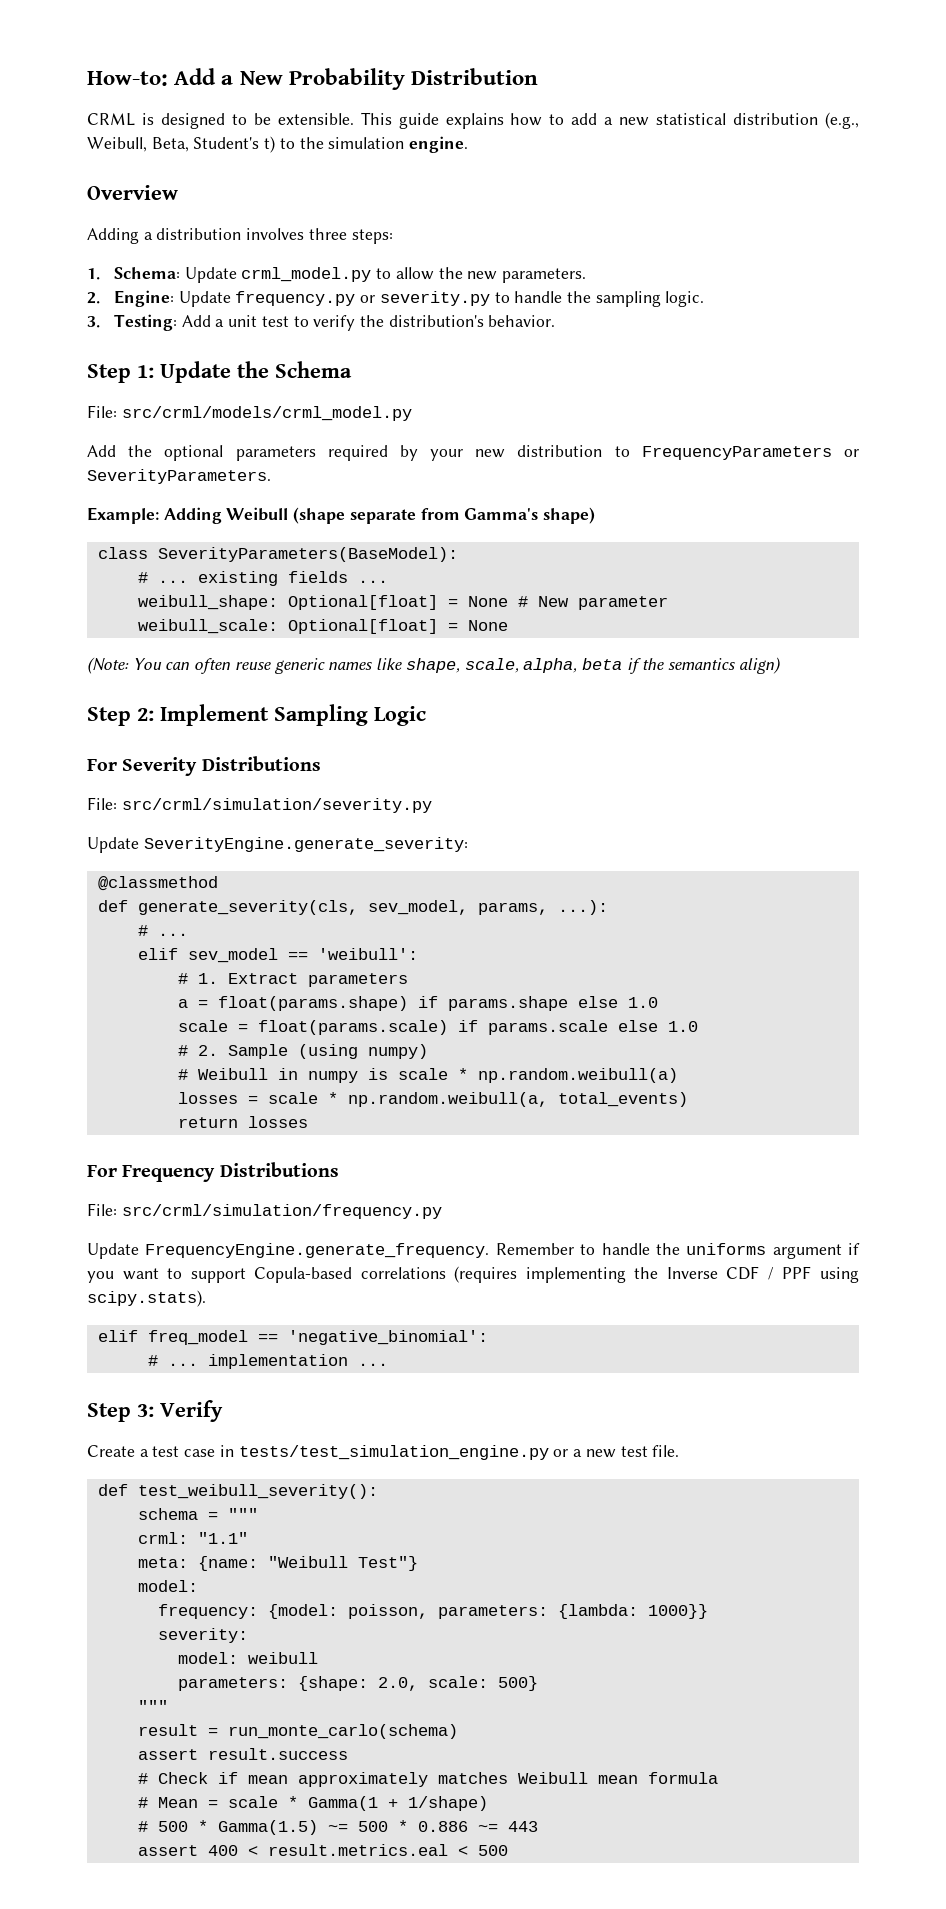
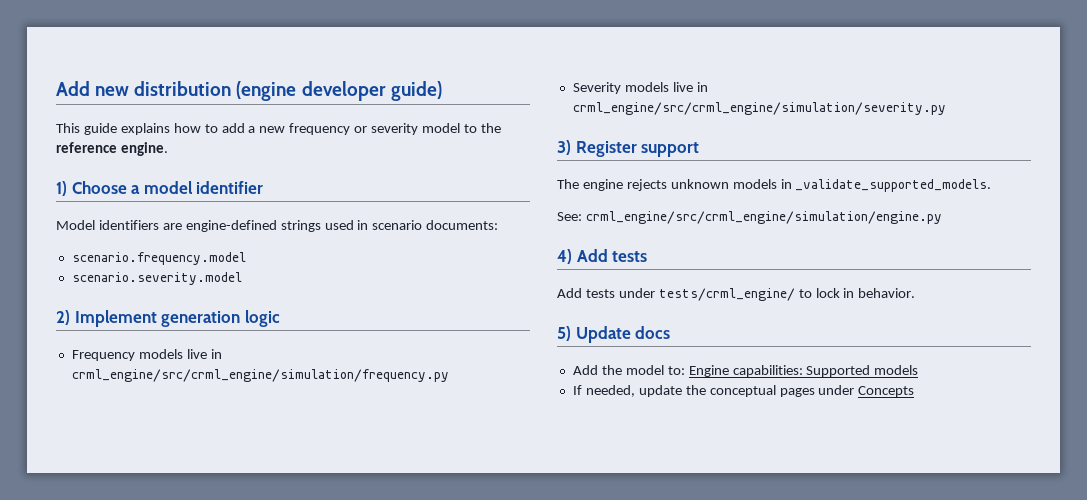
- How-to: Add a New Probability Distribution
- CRML is designed to be extensible. This guide explains how to add a new statistical distribution (e.g., Weibull, Beta, Student's t) to the simulation engine.
+ Add new distribution (engine developer guide)
+ This guide explains how to add a new frequency or severity model to the reference engine.
- Overview
- Adding a distribution involves three steps:
- 1. Schema: Update crml_model.py to allow the new parameters.
- 2. Engine: Update frequency.py or severity.py to handle the sampling logic.
- 3. Testing: Add a unit test to verify the distribution's behavior.
- Step 1: Update the Schema
- File: src/crml/models/crml_model.py
- Add the optional parameters required by your new distribution to FrequencyParameters or SeverityParameters.
- Example: Adding Weibull (shape separate from Gamma's shape)
- class SeverityParameters(BaseModel):
- # ... existing fields ...
- weibull_shape: Optional[float] = None # New parameter
- weibull_scale: Optional[float] = None
- (Note: You can often reuse generic names like shape, scale, alpha, beta if the semantics align)
- Step 2: Implement Sampling Logic
- For Severity Distributions
- File: src/crml/simulation/severity.py
- Update SeverityEngine.generate_severity:
- @classmethod
- def generate_severity(cls, sev_model, params, ...):
- # ...
- elif sev_model == 'weibull':
- # 1. Extract parameters
- a = float(params.shape) if params.shape else 1.0
- scale = float(params.scale) if params.scale else 1.0
- # 2. Sample (using numpy)
- # Weibull in numpy is scale * np.random.weibull(a)
- losses = scale * np.random.weibull(a, total_events)
- return losses
- For Frequency Distributions
- File: src/crml/simulation/frequency.py
- Update FrequencyEngine.generate_frequency. Remember to handle the uniforms argument if you want to support Copula-based correlations (requires implementing the Inverse CDF / PPF using scipy.stats).
- elif freq_model == 'negative_binomial':
- # ... implementation ...
- Step 3: Verify
- Create a test case in tests/test_simulation_engine.py or a new test file.
- def test_weibull_severity():
- schema = """
- crml: "1.1"
- meta: {name: "Weibull Test"}
- model:
- frequency: {model: poisson, parameters: {lambda: 1000}}
- severity:
- model: weibull
- parameters: {shape: 2.0, scale: 500}
- """
- result = run_monte_carlo(schema)
- assert result.success
- # Check if mean approximately matches Weibull mean formula
- # Mean = scale * Gamma(1 + 1/shape)
- # 500 * Gamma(1.5) ~= 500 * 0.886 ~= 443
- assert 400 < result.metrics.eal < 500
+ 1) Choose a model identifier
+ Model identifiers are engine-defined strings used in scenario documents:
+ scenario.frequency.model
+ scenario.severity.model
+ 2) Implement generation logic
+ Frequency models live in crml_engine/src/crml_engine/simulation/frequency.py
+ Severity models live in crml_engine/src/crml_engine/simulation/severity.py
+ 3) Register support
+ The engine rejects unknown models in _validate_supported_models.
+ See: crml_engine/src/crml_engine/simulation/engine.py
+ 4) Add tests
+ Add tests under tests/crml_engine/ to lock in behavior.
+ 5) Update docs
+ Add the model to: Engine capabilities: Supported models
+ If needed, update the conceptual pages under Concepts

